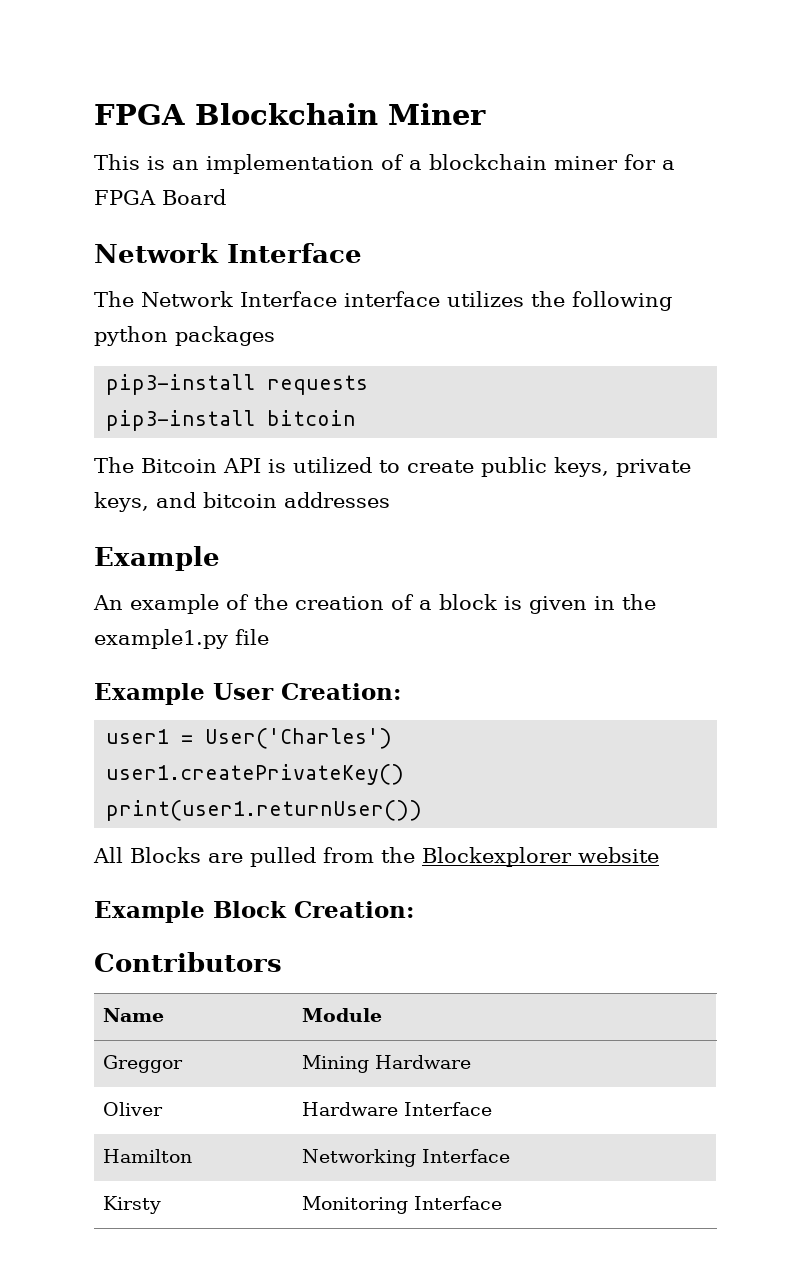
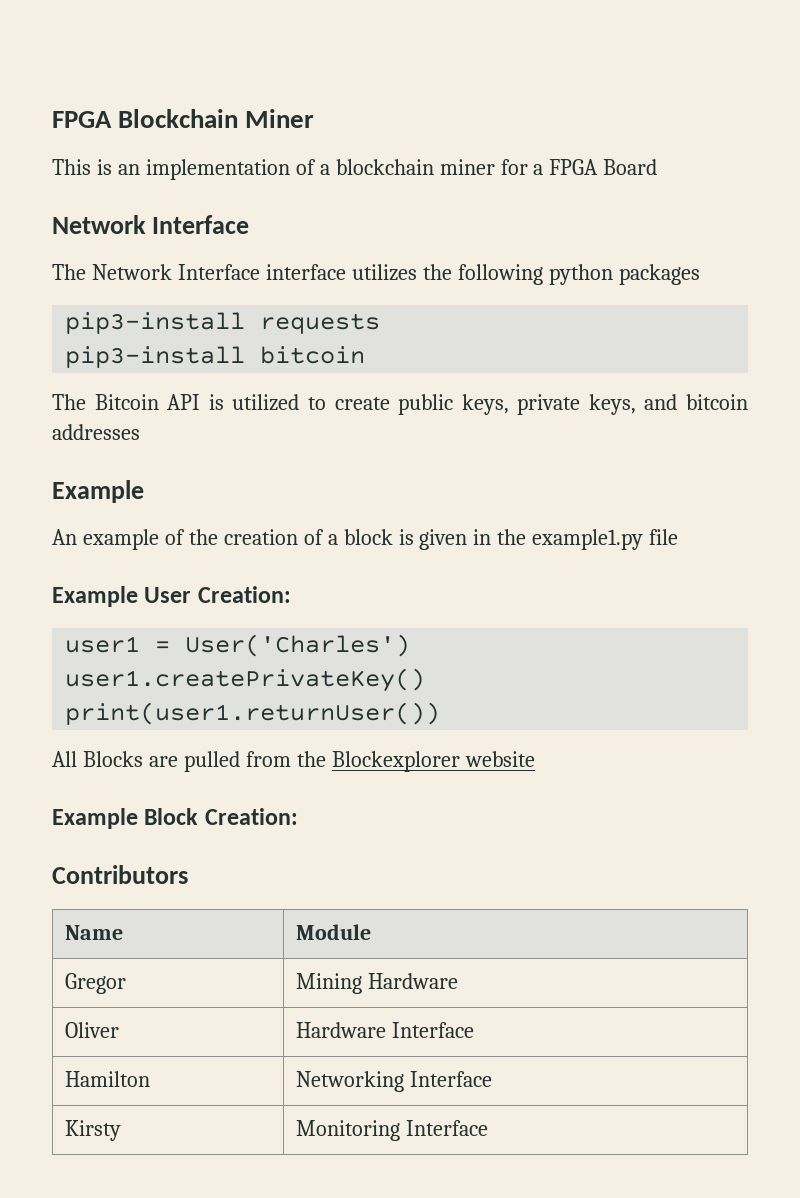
- Greggor | Mining Hardware
+ Gregor | Mining Hardware

